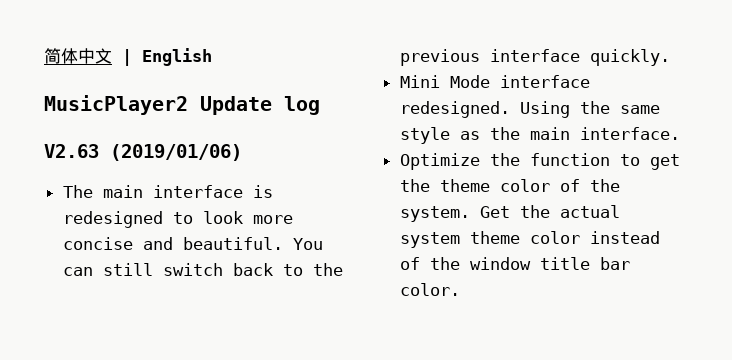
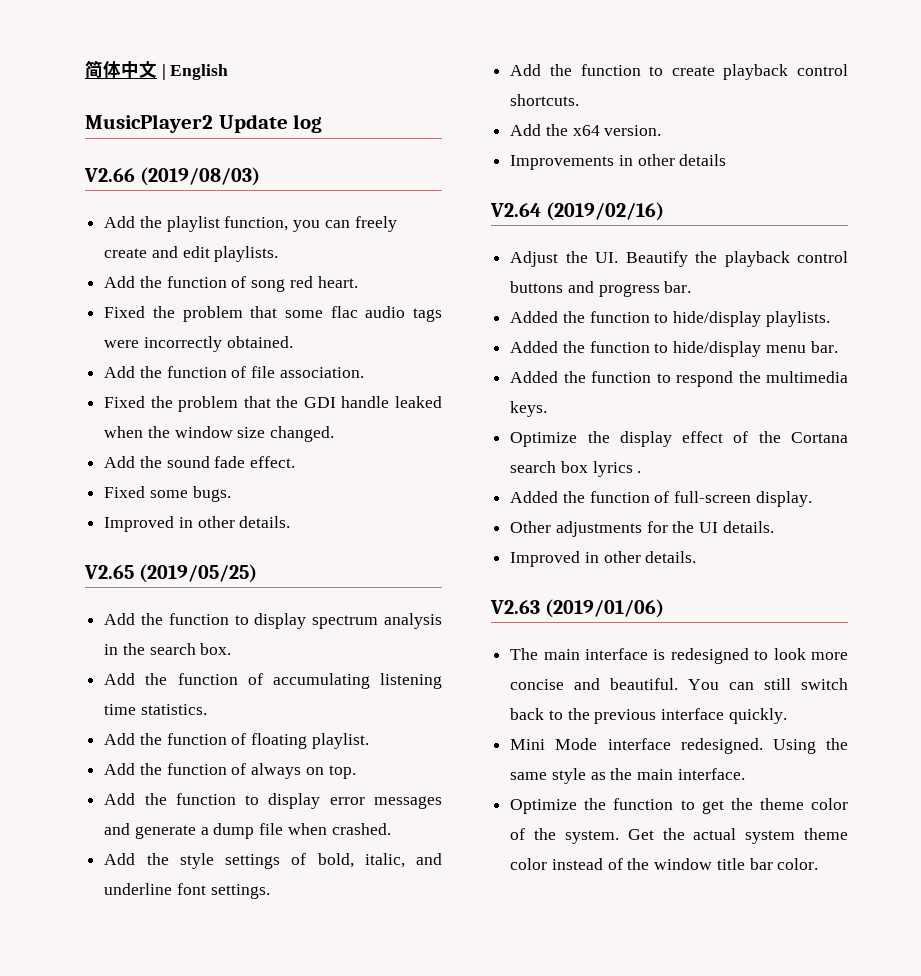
+ V2.66 (2019/08/03)
+ Add the playlist function, you can freely create and edit playlists.
+ Add the function of song red heart.
+ Fixed the problem that some flac audio tags were incorrectly obtained.
+ Add the function of file association.
+ Fixed the problem that the GDI handle leaked when the window size changed.
+ Add the sound fade effect.
+ Fixed some bugs.
+ Improved in other details.
+ V2.65 (2019/05/25)
+ Add the function to display spectrum analysis in the search box.
+ Add the function of accumulating listening time statistics.
+ Add the function of floating playlist.
+ Add the function of always on top.
+ Add the function to display error messages and generate a dump file when crashed.
+ Add the style settings of bold, italic, and underline font settings.
+ Add the function to create playback control shortcuts.
+ Add the x64 version.
+ Improvements in other details
+ V2.64 (2019/02/16)
+ Adjust the UI. Beautify the playback control buttons and progress bar.
+ Added the function to hide/display playlists.
+ Added the function to hide/display menu bar.
+ Added the function to respond the multimedia keys.
+ Optimize the display effect of the Cortana search box lyrics .
+ Added the function of full-screen display.
+ Other adjustments for the UI details.
+ Improved in other details.

